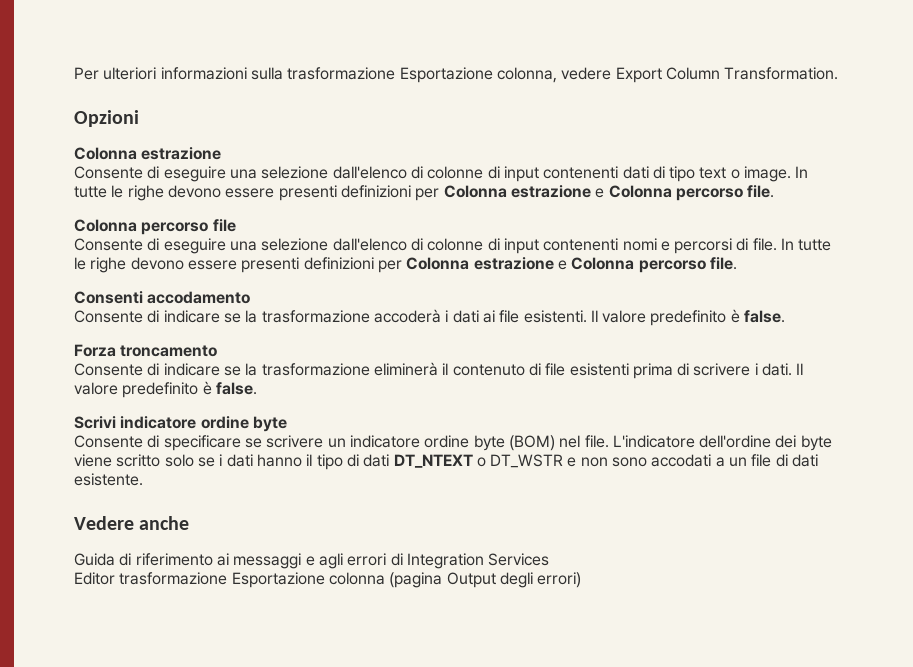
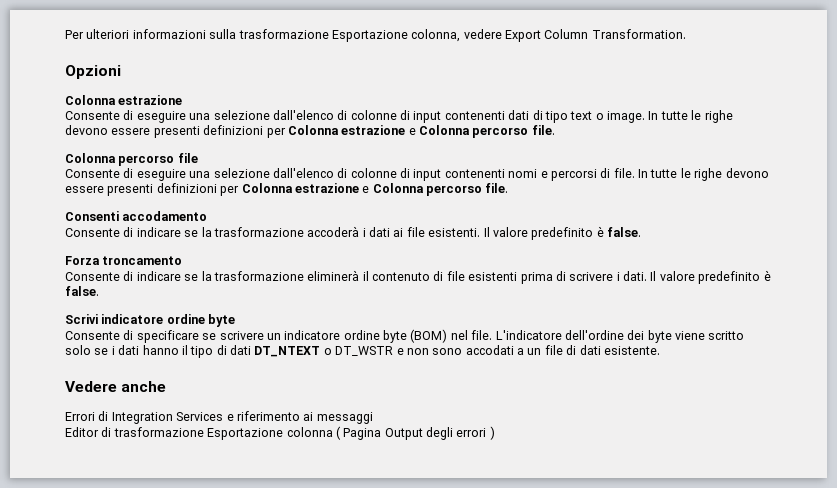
- Guida di riferimento ai messaggi e agli errori di Integration Services
+ Errori di Integration Services e riferimento ai messaggi
- Editor trasformazione Esportazione colonna (pagina Output degli errori)
+ Editor di trasformazione Esportazione colonna ( Pagina Output degli errori )

